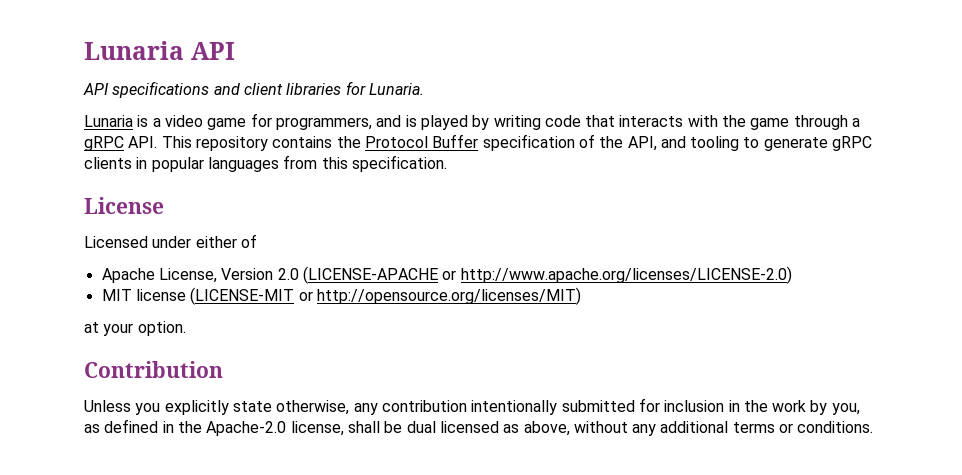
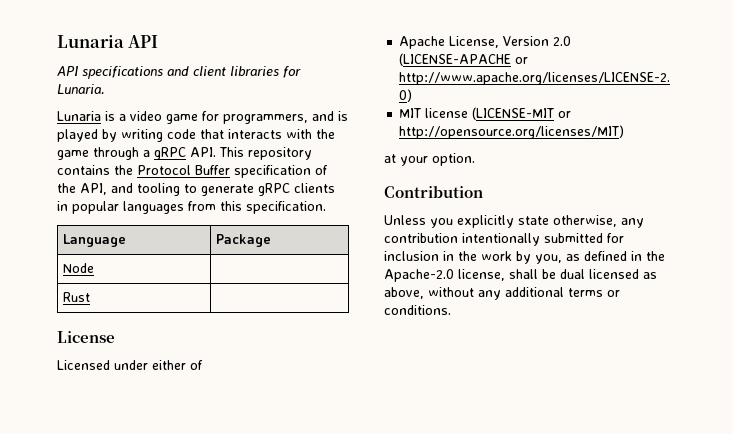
+ Language | Package
+ Node |
+ Rust |

